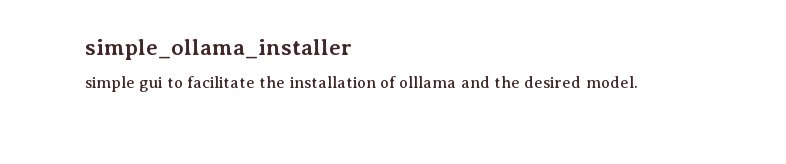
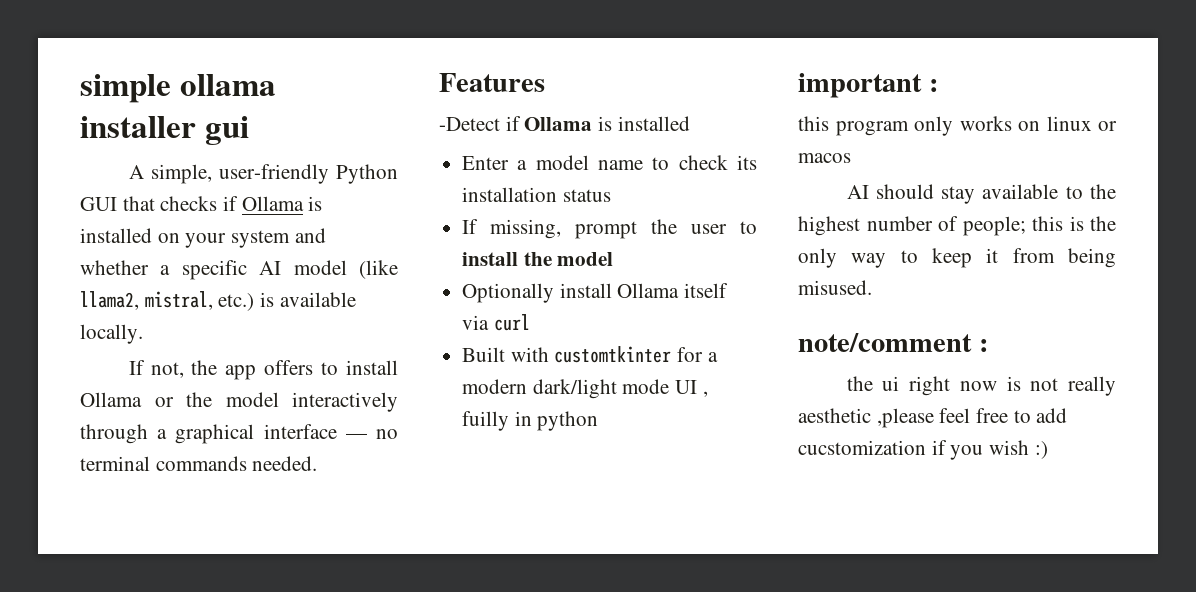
- simple_ollama_installer
- simple gui to facilitate the installation of olllama and the desired model.
+ simple ollama installer gui
+ A simple, user-friendly Python GUI that checks if Ollama is installed on your system and whether a specific AI model (like llama2, mistral, etc.) is available locally.
+ If not, the app offers to install Ollama or the model interactively through a graphical interface — no terminal commands needed.
+ Features
+ -Detect if Ollama is installed
+ Enter a model name to check its installation status
+ If missing, prompt the user to install the model
+ Optionally install Ollama itself via curl
+ Built with customtkinter for a modern dark/light mode UI , fuilly in python
+ important :
+ this program only works on linux or macos
+ AI should stay available to the highest number of people; this is the only way to keep it from being misused.
+ note/comment :
+ the ui right now is not really aesthetic ,please feel free to add cucstomization if you wish :)

